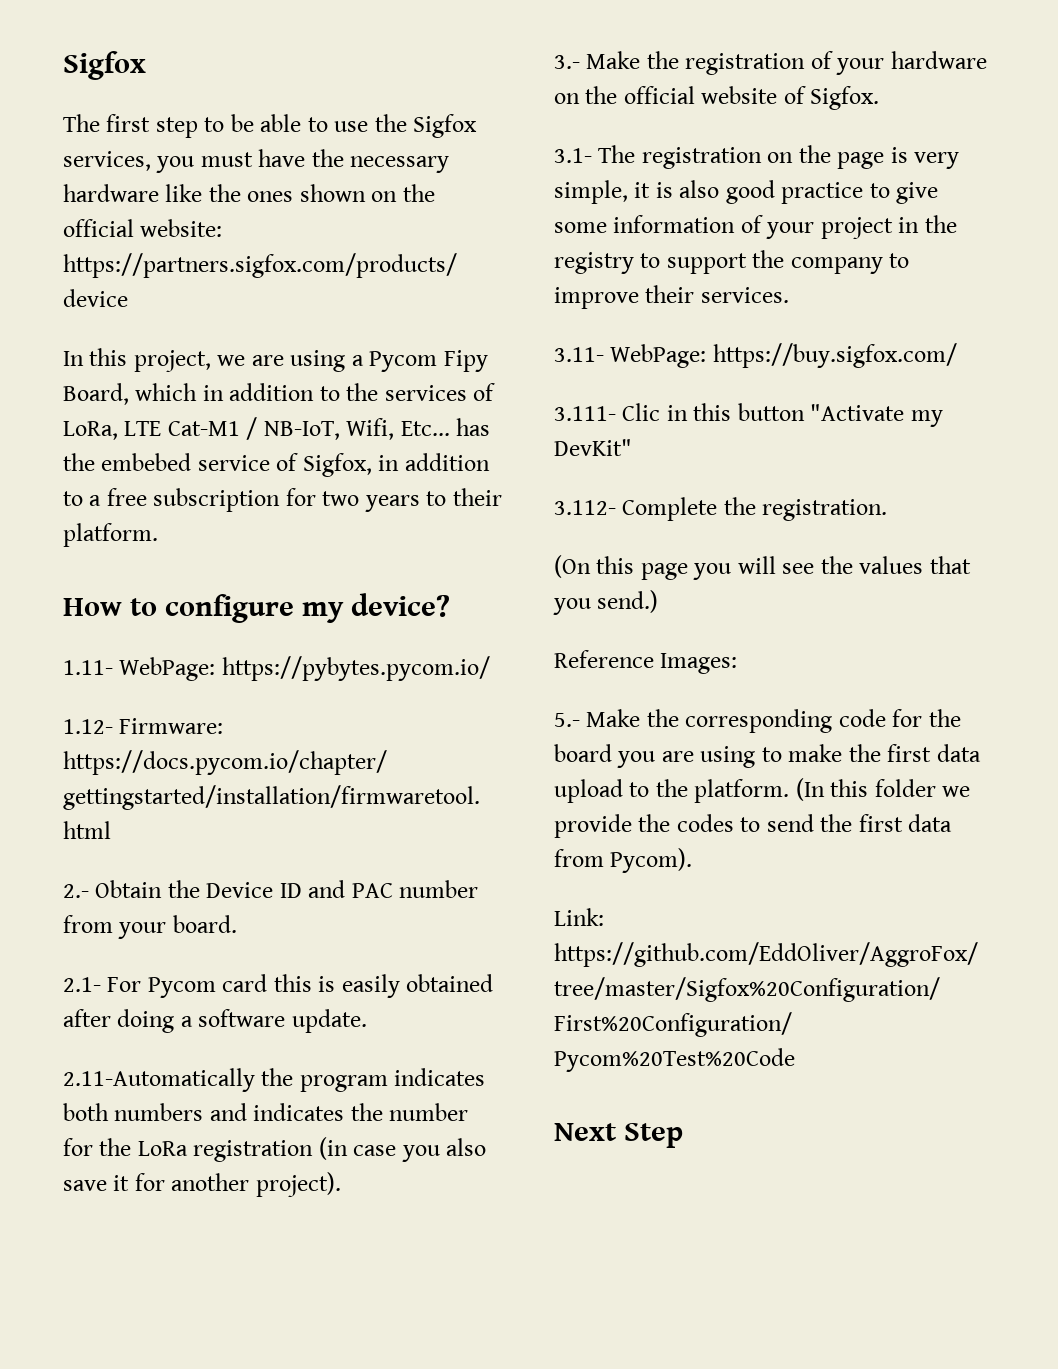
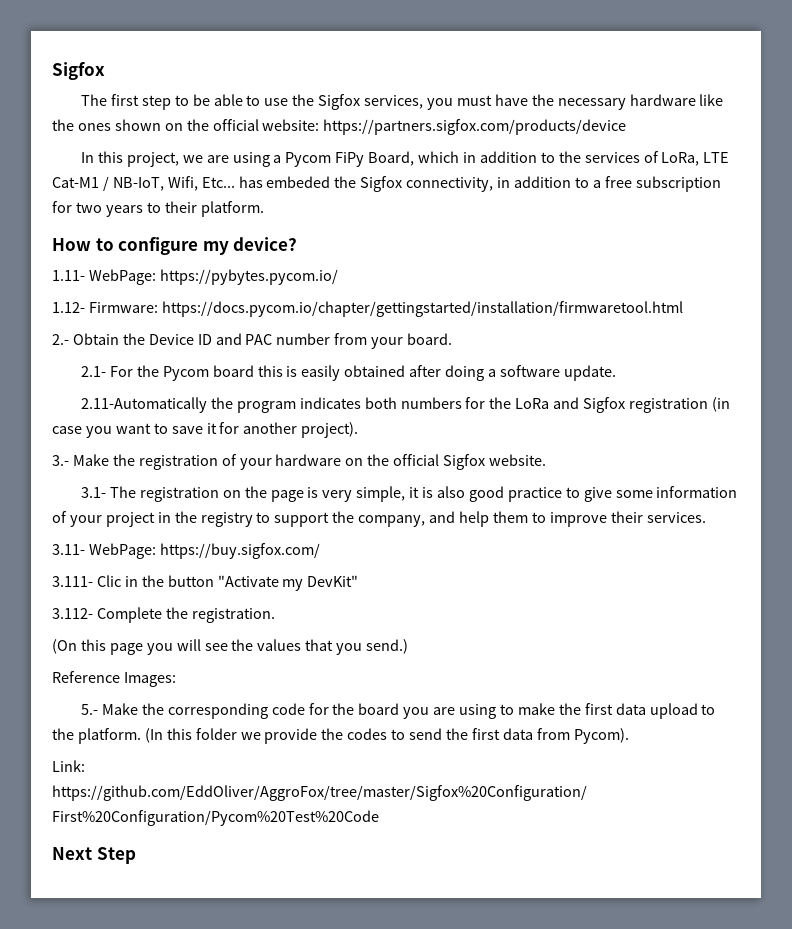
- In this project, we are using a Pycom Fipy Board, which in addition to the services of LoRa, LTE Cat-M1 / NB-IoT, Wifi, Etc... has the embebed service of Sigfox, in addition to a free subscription for two years to their platform.
+ In this project, we are using a Pycom FiPy Board, which in addition to the services of LoRa, LTE Cat-M1 / NB-IoT, Wifi, Etc... has embeded the Sigfox connectivity, in addition to a free subscription for two years to their platform.
- 2.1- For Pycom card this is easily obtained after doing a software update.
+ 2.1- For the Pycom board this is easily obtained after doing a software update.
- 2.11-Automatically the program indicates both numbers and indicates the number for the LoRa registration (in case you also save it for another project).
+ 2.11-Automatically the program indicates both numbers for the LoRa and Sigfox registration (in case you want to save it for another project).
- 3.- Make the registration of your hardware on the official website of Sigfox.
+ 3.- Make the registration of your hardware on the official Sigfox website.
- 3.1- The registration on the page is very simple, it is also good practice to give some information of your project in the registry to support the company to improve their services.
+ 3.1- The registration on the page is very simple, it is also good practice to give some information of your project in the registry to support the company, and help them to improve their services.
- 3.111- Clic in this button "Activate my DevKit"
+ 3.111- Clic in the button "Activate my DevKit"

